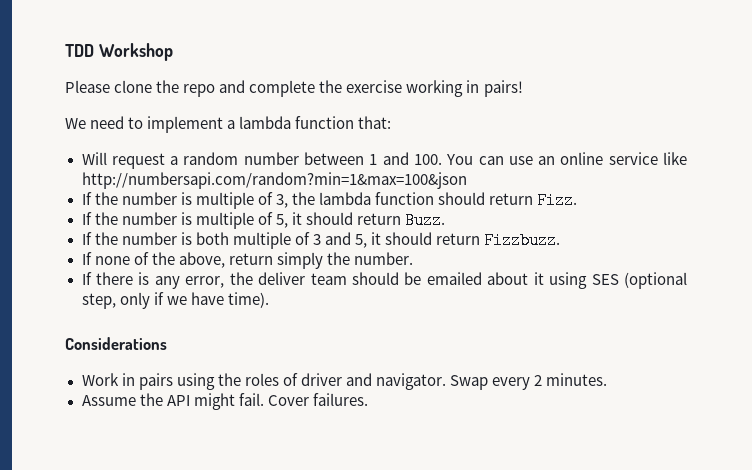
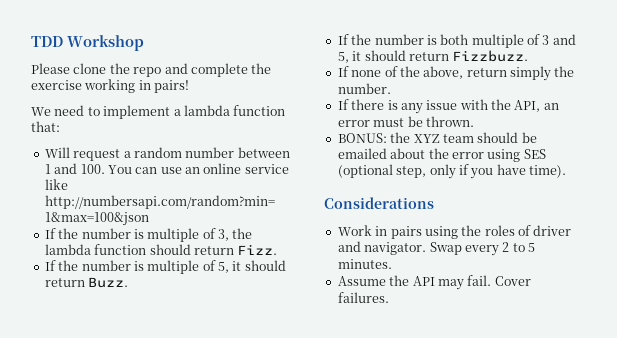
- If there is any error, the deliver team should be emailed about it using SES (optional step, only if we have time).
+ If there is any issue with the API, an error must be thrown.
+ BONUS: the XYZ team should be emailed about the error using SES (optional step, only if you have time).
- Swap every 2 minutes.
+ Swap every 2 to 5 minutes.
- Assume the API might fail.
+ Assume the API may fail.

